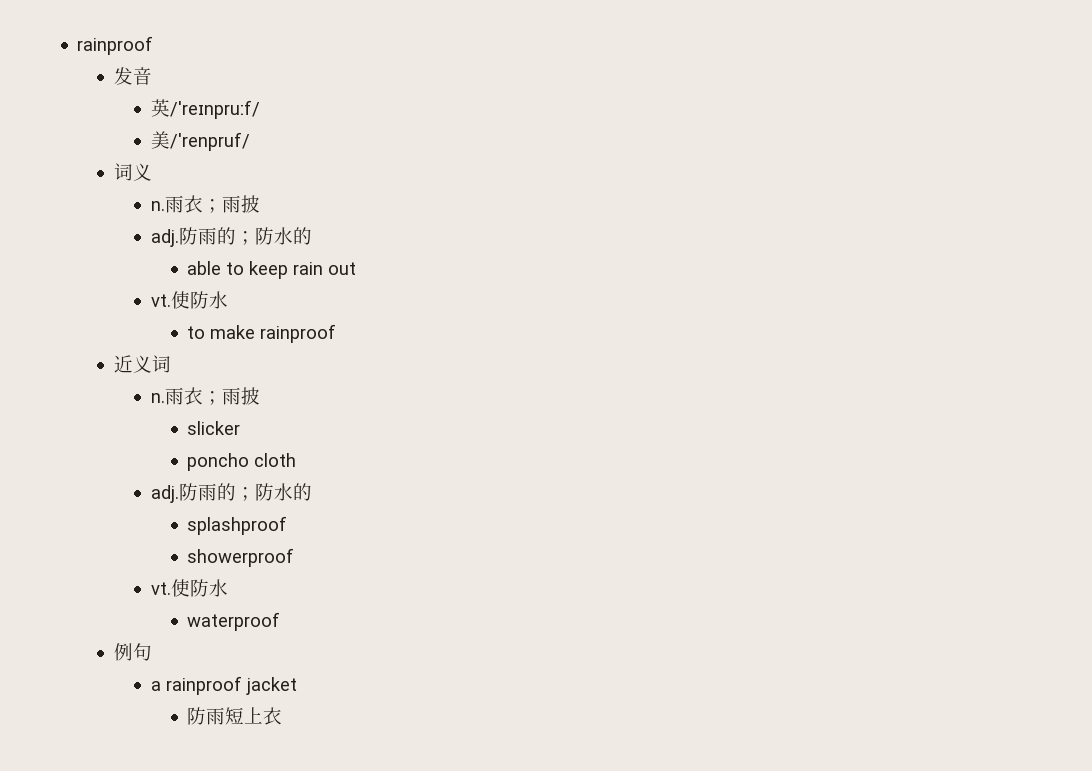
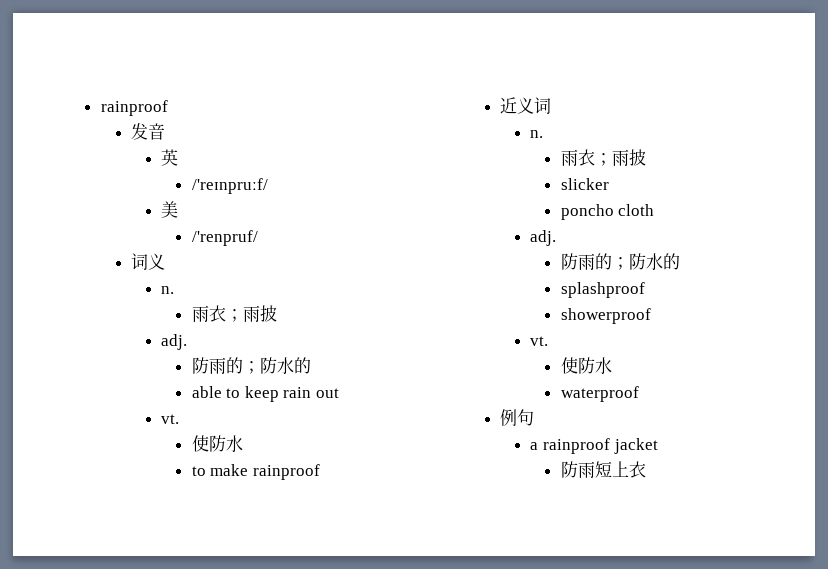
- 英/'reɪnpruːf/
+ 英
+ /'reɪnpruːf/
- 美/'renpruf/
+ 美
+ /'renpruf/
  词义
- n.雨衣；雨披
- adj.防雨的；防水的
+ n.
+ 雨衣；雨披
+ adj.
+ 防雨的；防水的
  able to keep rain out
- vt.使防水
+ vt.
+ 使防水
  近义词
- n.雨衣；雨披
+ n.
+ 雨衣；雨披
  poncho cloth
- adj.防雨的；防水的
+ adj.
+ 防雨的；防水的
  showerproof
- vt.使防水
+ vt.
+ 使防水

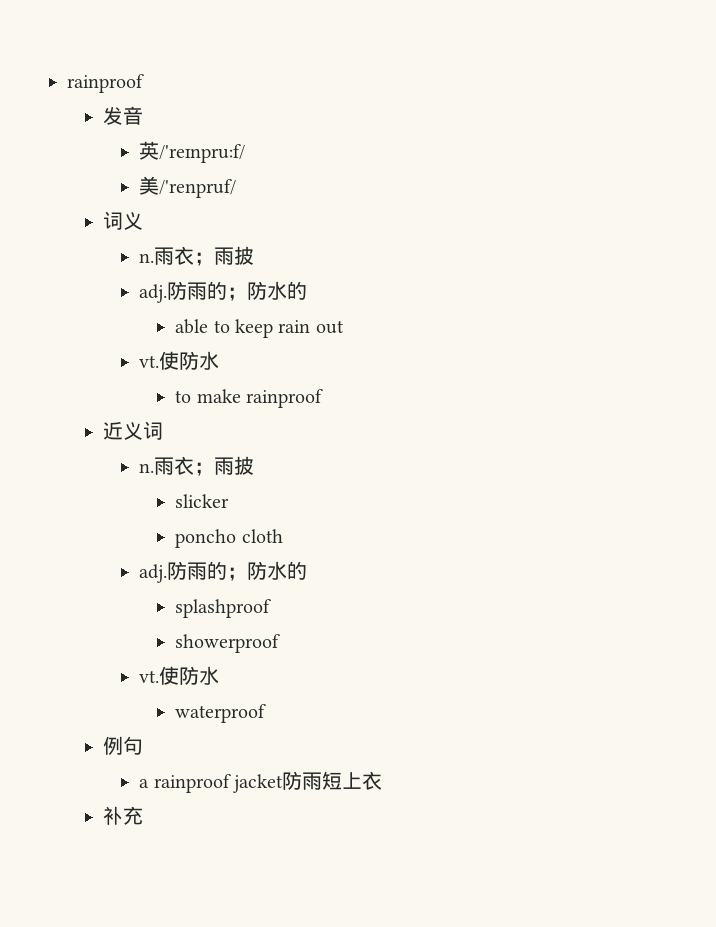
- 英
- /'reɪnpruːf/
+ 英/'reɪnpruːf/
- 美
- /'renpruf/
+ 美/'renpruf/
  词义
- n.
- 雨衣；雨披
- adj.
- 防雨的；防水的
+ n.雨衣；雨披
+ adj.防雨的；防水的
  able to keep rain out
- vt.
- 使防水
+ vt.使防水
  近义词
- n.
- 雨衣；雨披
+ n.雨衣；雨披
  poncho cloth
- adj.
- 防雨的；防水的
+ adj.防雨的；防水的
  showerproof
- vt.
- 使防水
+ vt.使防水
- a rainproof jacket
- 防雨短上衣
+ a rainproof jacket防雨短上衣
+ 补充

